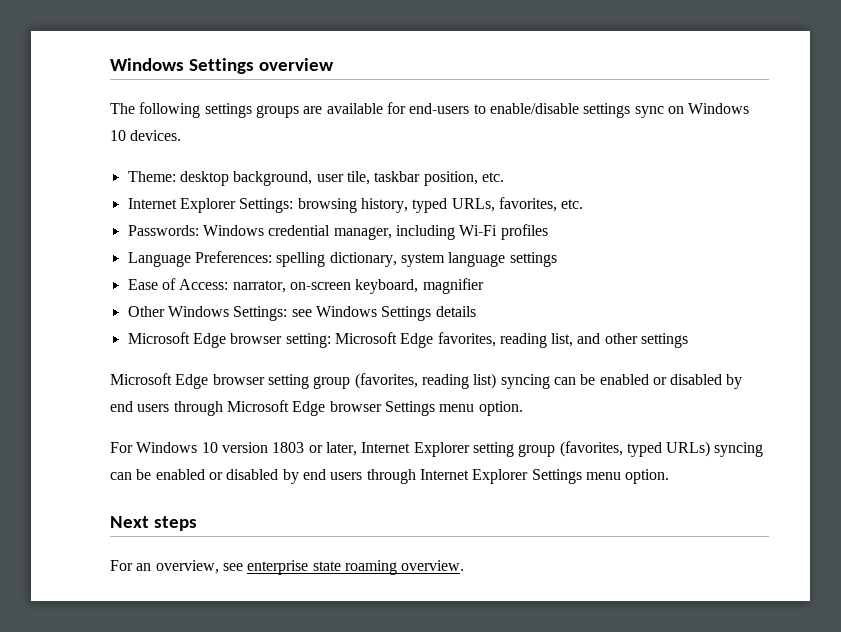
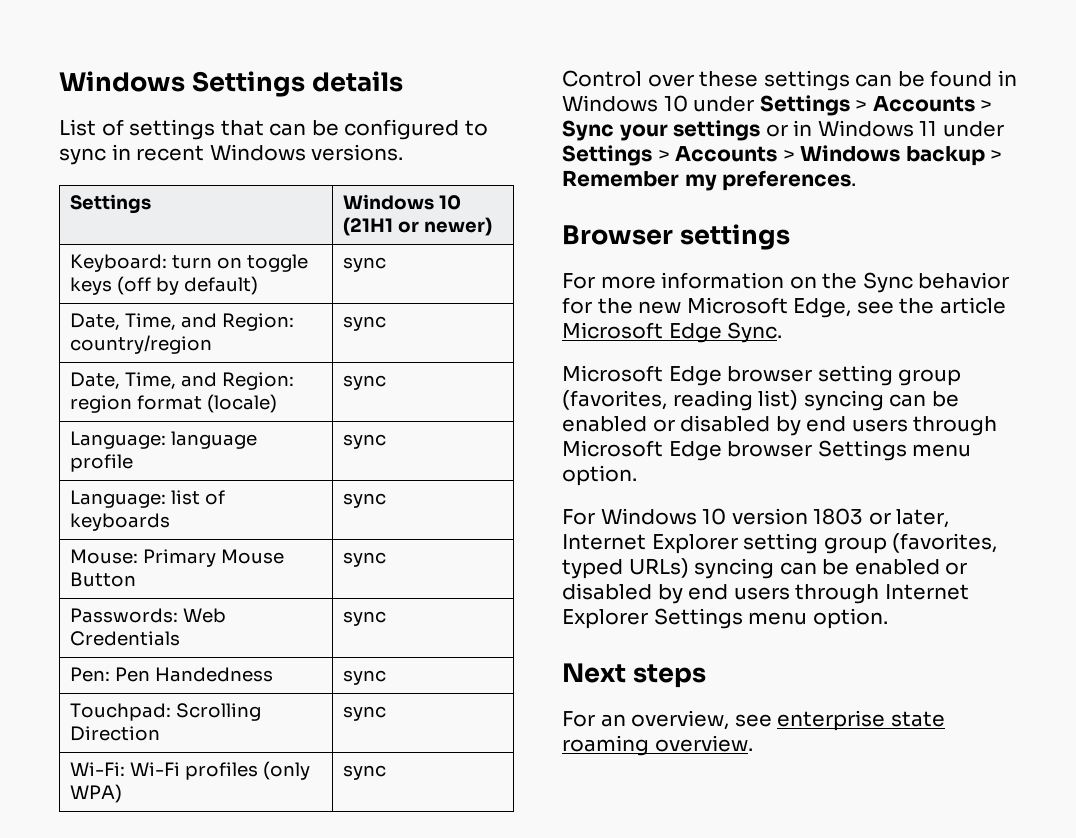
- Windows Settings overview
- The following settings groups are available for end-users to enable/disable settings sync on Windows 10 devices.
- Theme: desktop background, user tile, taskbar position, etc.
- Internet Explorer Settings: browsing history, typed URLs, favorites, etc.
- Passwords: Windows credential manager, including Wi-Fi profiles
- Language Preferences: spelling dictionary, system language settings
- Ease of Access: narrator, on-screen keyboard, magnifier
- Other Windows Settings: see Windows Settings details
- Microsoft Edge browser setting: Microsoft Edge favorites, reading list, and other settings
+ Windows Settings details
+ List of settings that can be configured to sync in recent Windows versions.
+ Settings | Windows 10 (21H1 or newer)
+ Keyboard: turn on toggle keys (off by default) | sync
+ Date, Time, and Region: country/region | sync
+ Date, Time, and Region: region format (locale) | sync
+ Language: language profile | sync
+ Language: list of keyboards | sync
+ Mouse: Primary Mouse Button | sync
+ Passwords: Web Credentials | sync
+ Pen: Pen Handedness | sync
+ Touchpad: Scrolling Direction | sync
+ Wi-Fi: Wi-Fi profiles (only WPA) | sync
+ Control over these settings can be found in Windows 10 under Settings > Accounts > Sync your settings or in Windows 11 under Settings > Accounts > Windows backup > Remember my preferences.
+ Browser settings
+ For more information on the Sync behavior for the new Microsoft Edge, see the article Microsoft Edge Sync.

